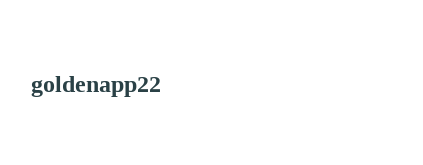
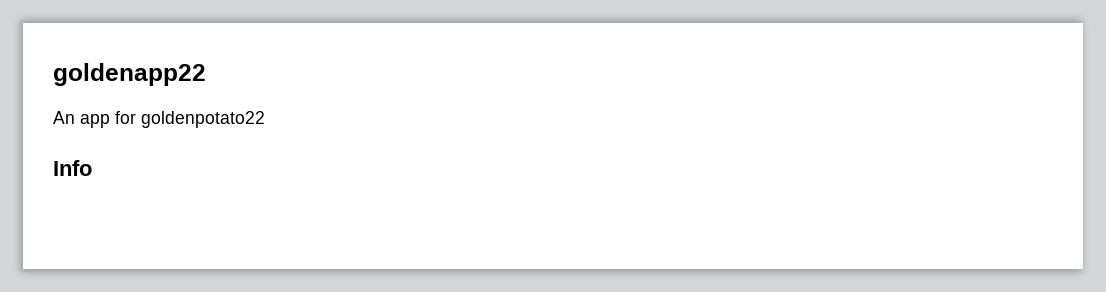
+ An app for goldenpotato22
+ Info

